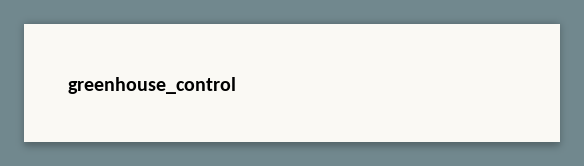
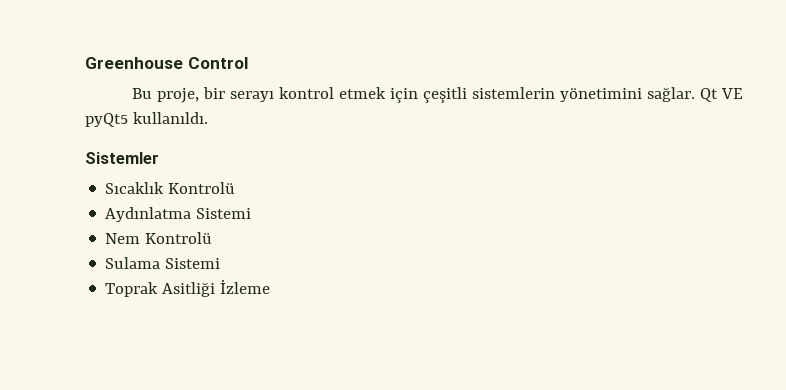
- greenhouse_control
+ Greenhouse Control
+ Bu proje, bir serayı kontrol etmek için çeşitli sistemlerin yönetimini sağlar. Qt VE pyQt5 kullanıldı.
+ Sistemler
+ Sıcaklık Kontrolü
+ Aydınlatma Sistemi
+ Nem Kontrolü
+ Sulama Sistemi
+ Toprak Asitliği İzleme

